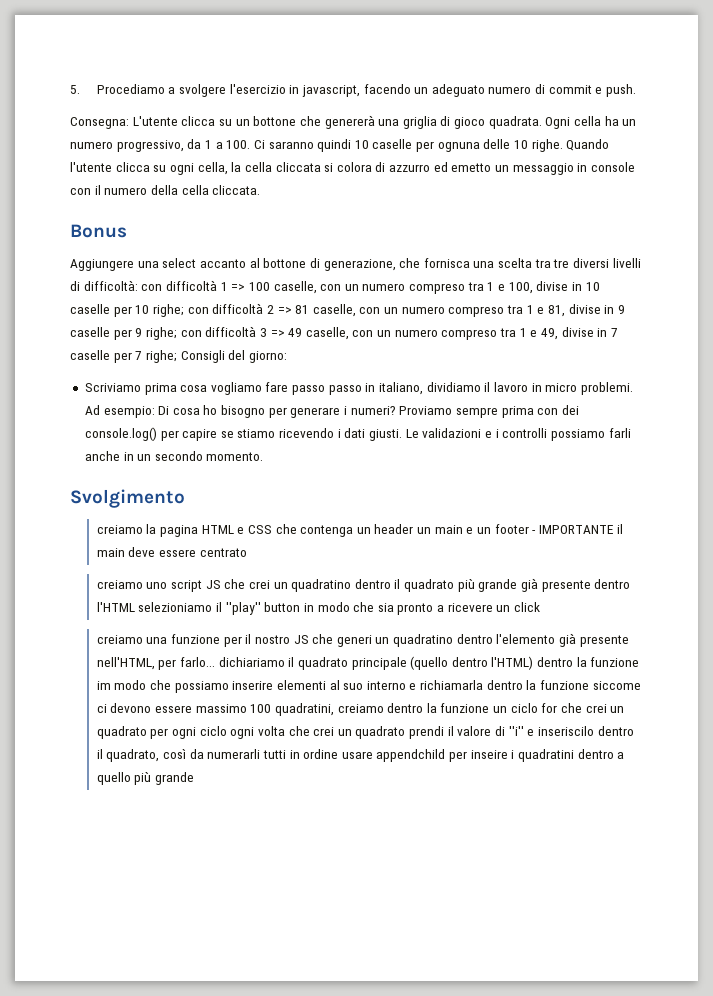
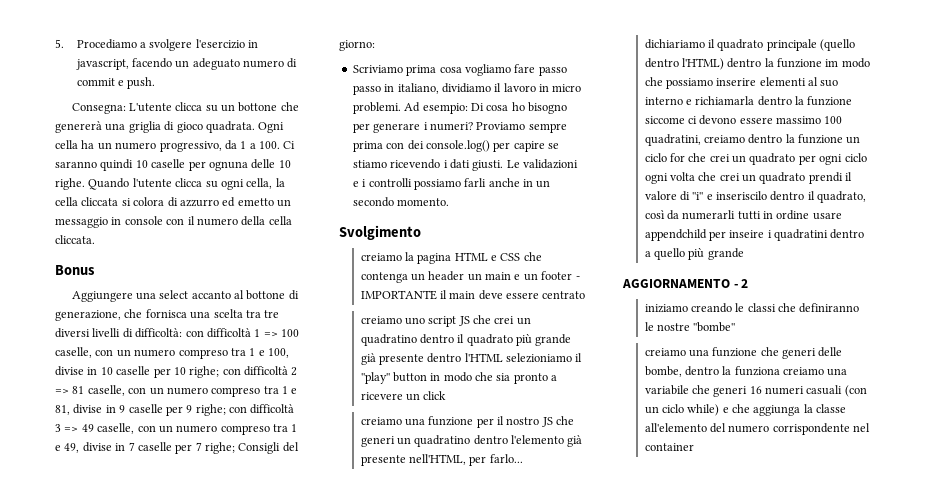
+ AGGIORNAMENTO - 2
+ iniziamo creando le classi che definiranno le nostre ''bombe''
+ creiamo una funzione che generi delle bombe, dentro la funziona creiamo una variabile che generi 16 numeri casuali (con un ciclo while) e che aggiunga la classe all'elemento del numero corrispondente nel container

